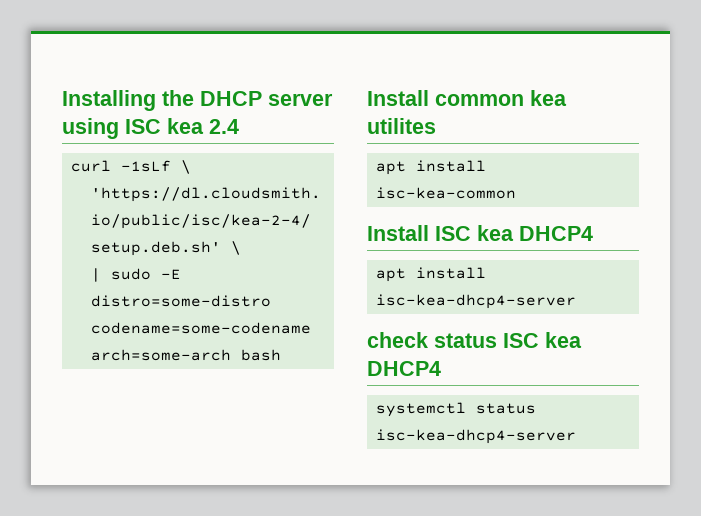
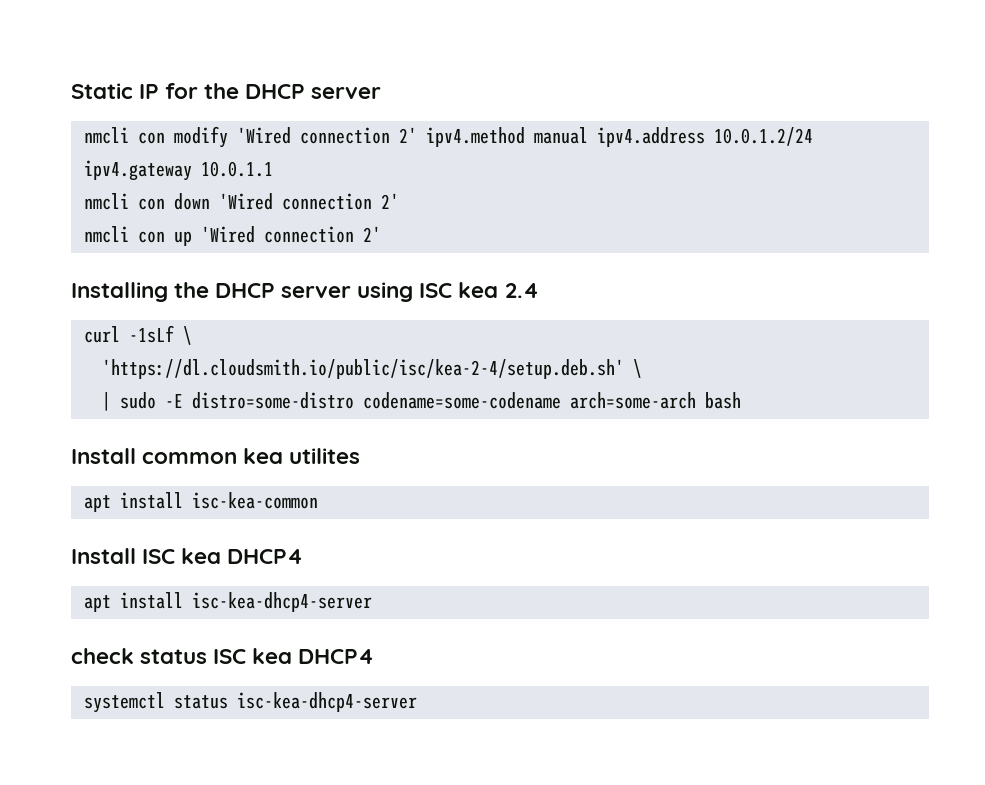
+ Static IP for the DHCP server
+ nmcli con modify 'Wired connection 2' ipv4.method manual ipv4.address 10.0.1.2/24 ipv4.gateway 10.0.1.1
+ nmcli con down 'Wired connection 2'
+ nmcli con up 'Wired connection 2'

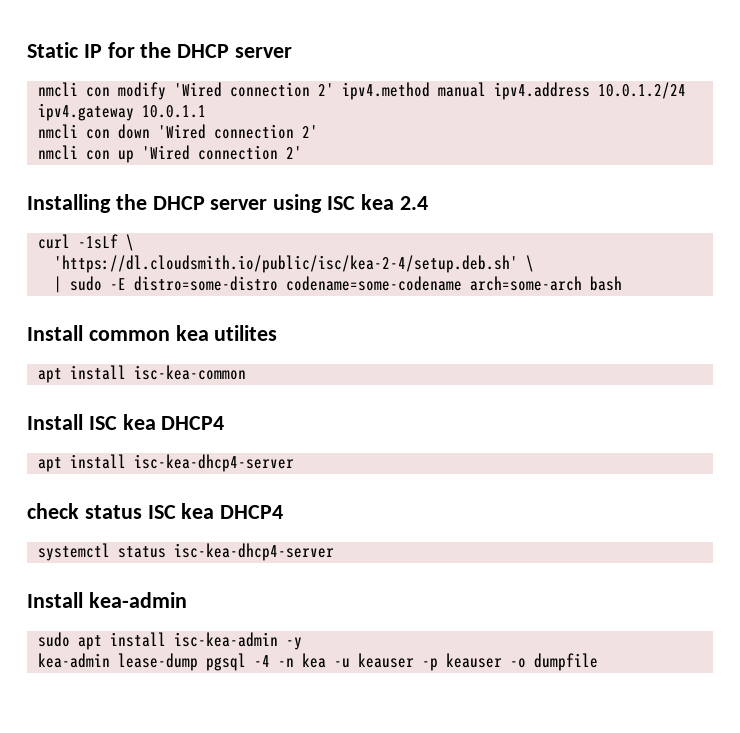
+ Install kea-admin
+ sudo apt install isc-kea-admin -y
+ kea-admin lease-dump pgsql -4 -n kea -u keauser -p keauser -o dumpfile

